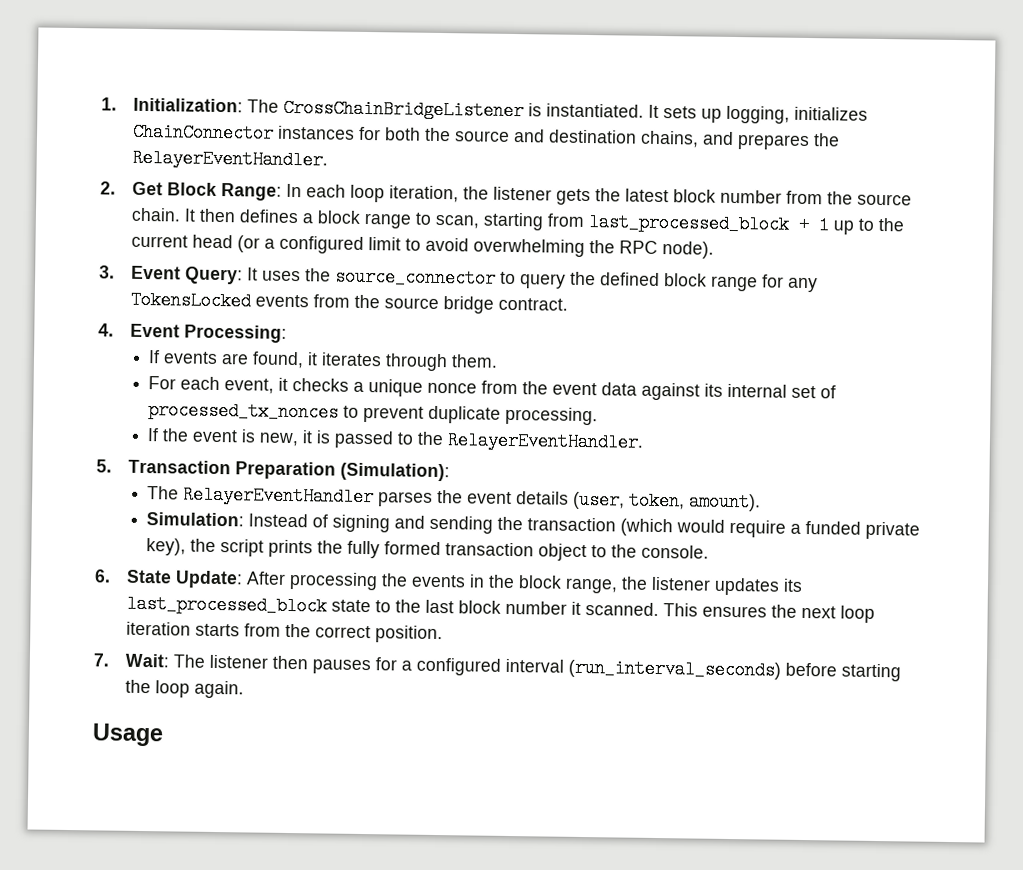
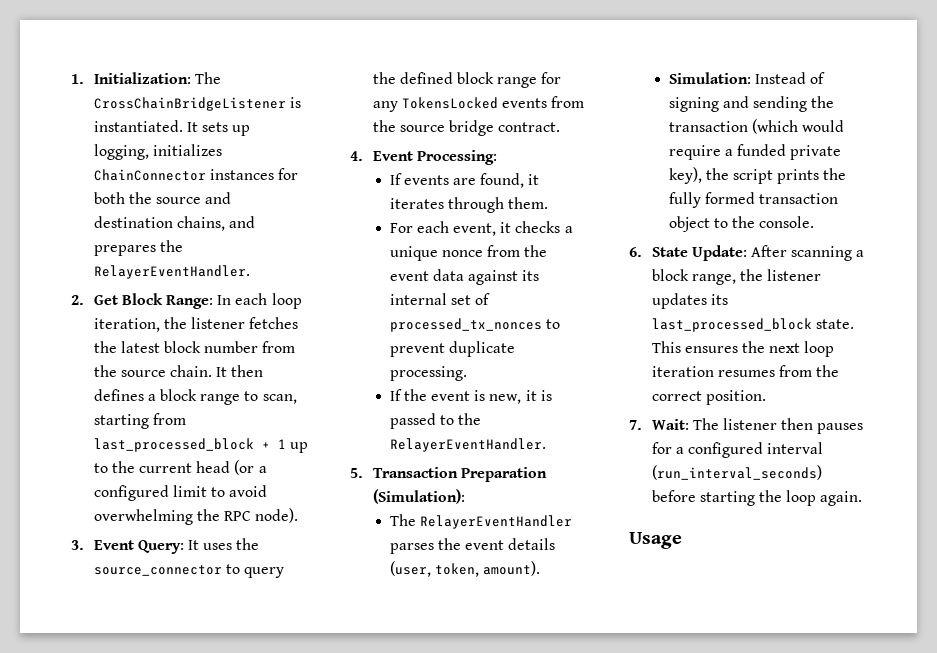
- 2. Get Block Range: In each loop iteration, the listener gets the latest block number from the source chain.
+ 2. Get Block Range: In each loop iteration, the listener fetches the latest block number from the source chain.
- 6. State Update: After processing the events in the block range, the listener updates its last_processed_block state to the last block number it scanned.
+ 6. State Update: After scanning a block range, the listener updates its last_processed_block state.
- This ensures the next loop iteration starts from the correct position.
+ This ensures the next loop iteration resumes from the correct position.

